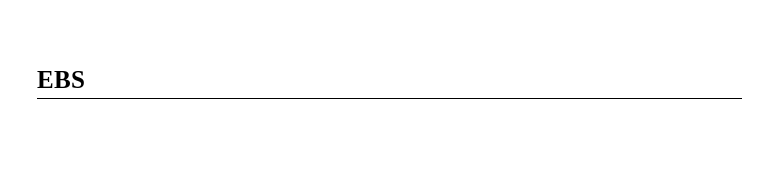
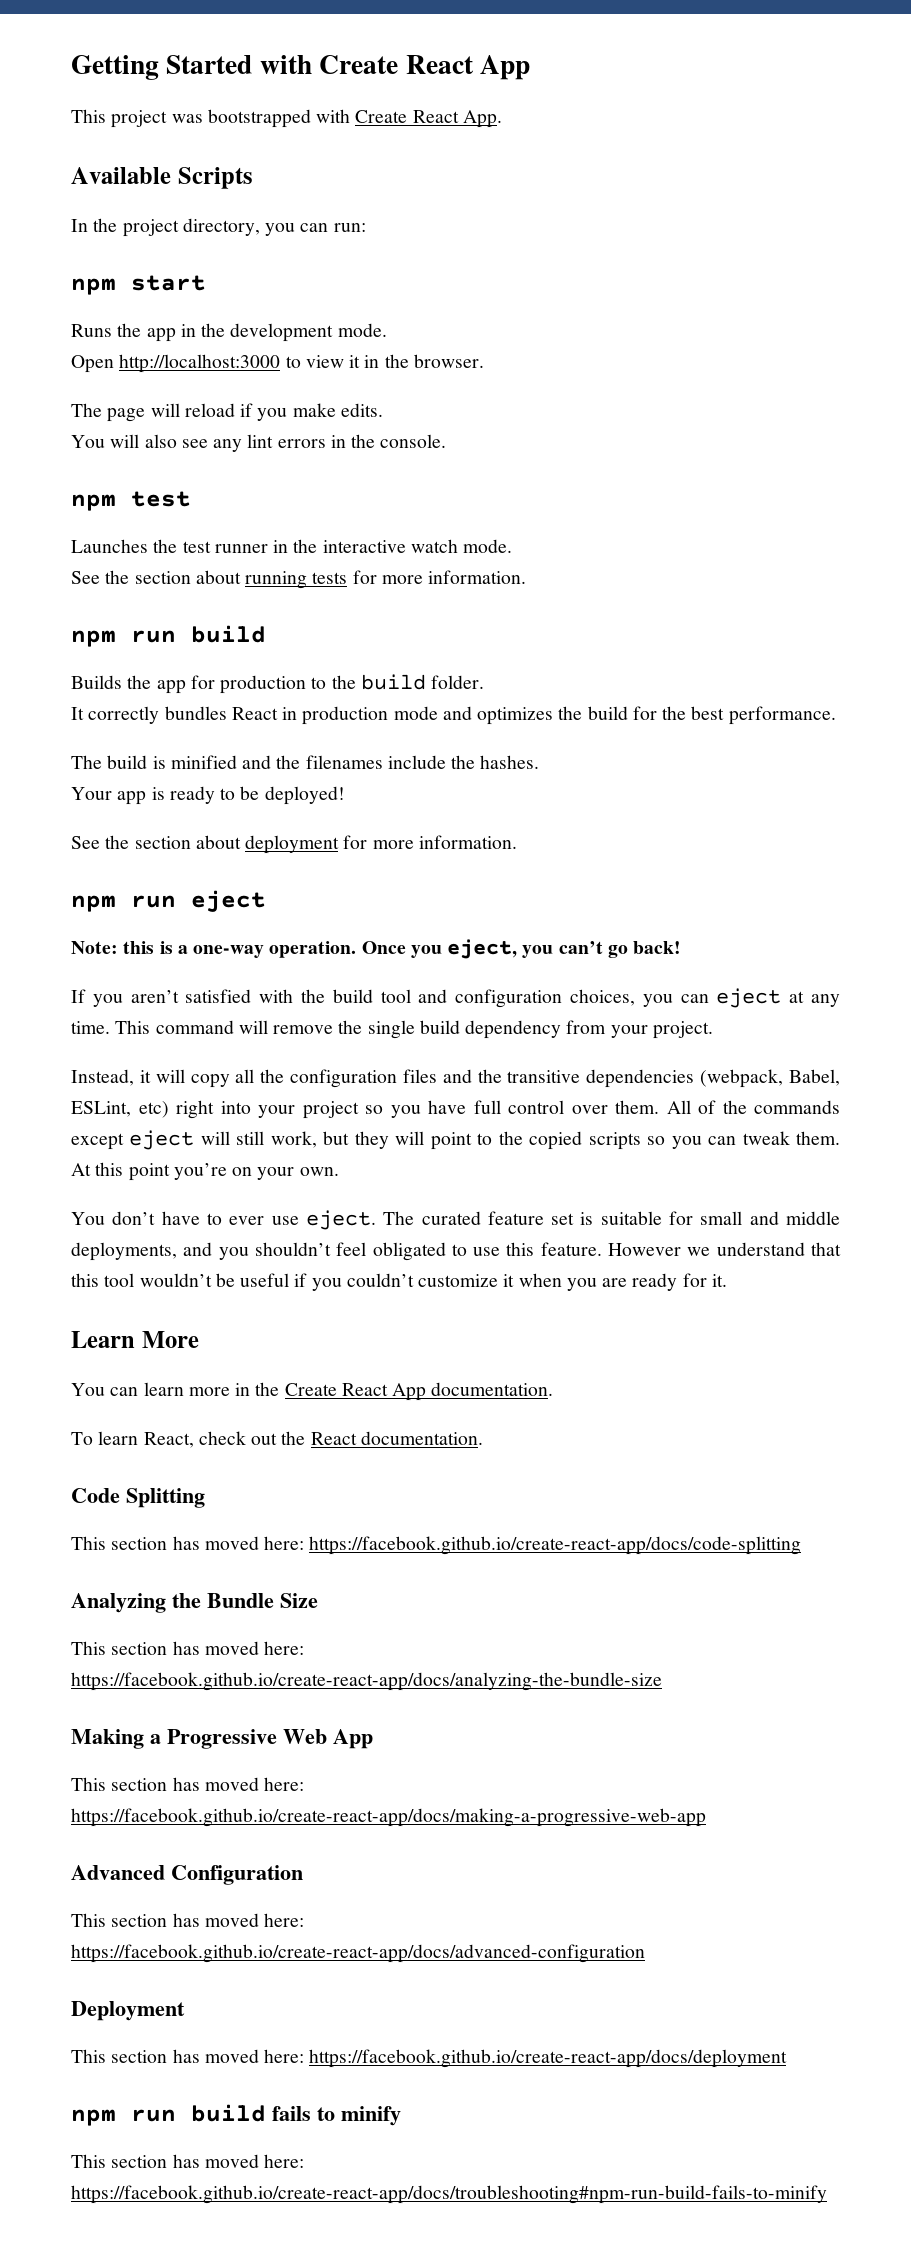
- EBS
+ Getting Started with Create React App
+ This project was bootstrapped with Create React App.
+ Available Scripts
+ In the project directory, you can run:
+ npm start
+ Runs the app in the development mode.
+ Open http://localhost:3000 to view it in the browser.
+ The page will reload if you make edits.
+ You will also see any lint errors in the console.
+ npm test
+ Launches the test runner in the interactive watch mode.
+ See the section about running tests for more information.
+ npm run build
+ Builds the app for production to the build folder.
+ It correctly bundles React in production mode and optimizes the build for the best performance.
+ The build is minified and the filenames include the hashes.
+ Your app is ready to be deployed!
+ See the section about deployment for more information.
+ npm run eject
+ Note: this is a one-way operation. Once you eject, you can’t go back!
+ If you aren’t satisfied with the build tool and configuration choices, you can eject at any time. This command will remove the single build dependency from your project.
+ Instead, it will copy all the configuration files and the transitive dependencies (webpack, Babel, ESLint, etc) right into your project so you have full control over them. All of the commands except eject will still work, but they will point to the copied scripts so you can tweak them. At this point you’re on your own.
+ You don’t have to ever use eject. The curated feature set is suitable for small and middle deployments, and you shouldn’t feel obligated to use this feature. However we understand that this tool wouldn’t be useful if you couldn’t customize it when you are ready for it.
+ Learn More
+ You can learn more in the Create React App documentation.
+ To learn React, check out the React documentation.
+ Code Splitting
+ This section has moved here: https://facebook.github.io/create-react-app/docs/code-splitting
+ Analyzing the Bundle Size
+ This section has moved here: https://facebook.github.io/create-react-app/docs/analyzing-the-bundle-size
+ Making a Progressive Web App
+ This section has moved here: https://facebook.github.io/create-react-app/docs/making-a-progressive-web-app
+ Advanced Configuration
+ This section has moved here: https://facebook.github.io/create-react-app/docs/advanced-configuration
+ Deployment
+ This section has moved here: https://facebook.github.io/create-react-app/docs/deployment
+ npm run build fails to minify
+ This section has moved here: https://facebook.github.io/create-react-app/docs/troubleshooting#npm-run-build-fails-to-minify

